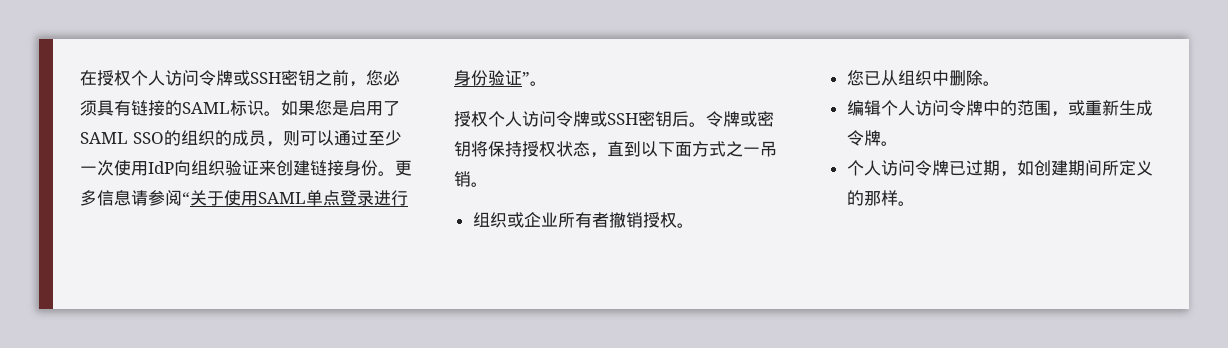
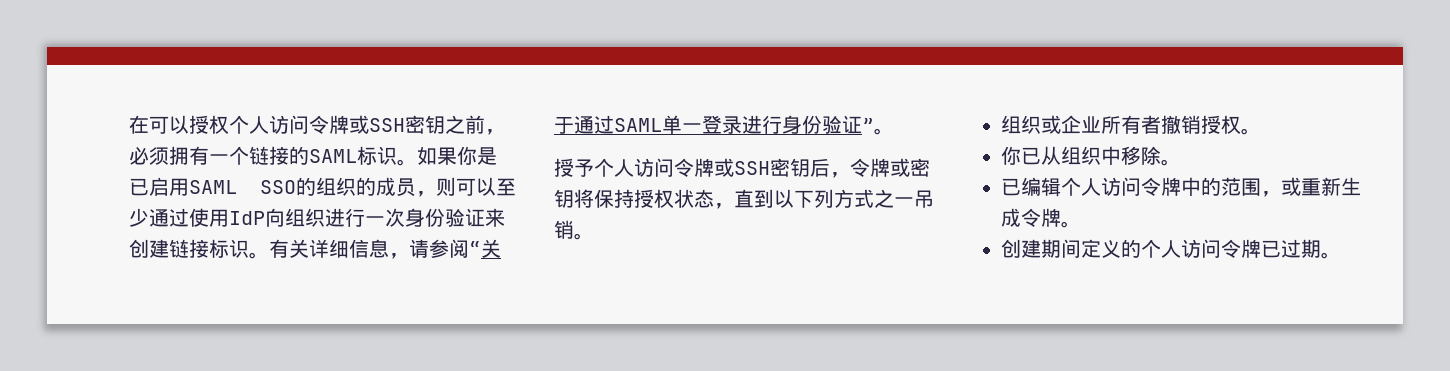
- 在授权个人访问令牌或SSH密钥之前，您必须具有链接的SAML标识。
+ 在可以授权个人访问令牌或SSH密钥之前，必须拥有一个链接的SAML标识。
- 如果您是启用了SAML SSO的组织的成员，则可以通过至少一次使用IdP向组织验证来创建链接身份。更多信息请参阅“关于使用SAML单点登录进行身份验证”。
+ 如果你是已启用SAML SSO的组织的成员，则可以至少通过使用IdP向组织进行一次身份验证来创建链接标识。有关详细信息，请参阅“关于通过SAML单一登录进行身份验证”。
- 授权个人访问令牌或SSH密钥后。令牌或密钥将保持授权状态，直到以下面方式之一吊销。
+ 授予个人访问令牌或SSH密钥后，令牌或密钥将保持授权状态，直到以下列方式之一吊销。
- 您已从组织中删除。
+ 你已从组织中移除。
- 编辑个人访问令牌中的范围，或重新生成令牌。
+ 已编辑个人访问令牌中的范围，或重新生成令牌。
- 个人访问令牌已过期，如创建期间所定义的那样。
+ 创建期间定义的个人访问令牌已过期。

